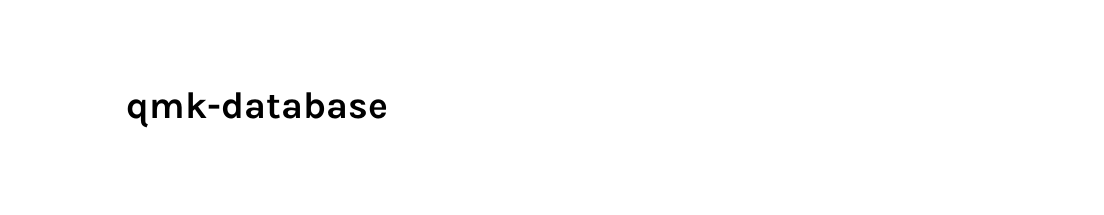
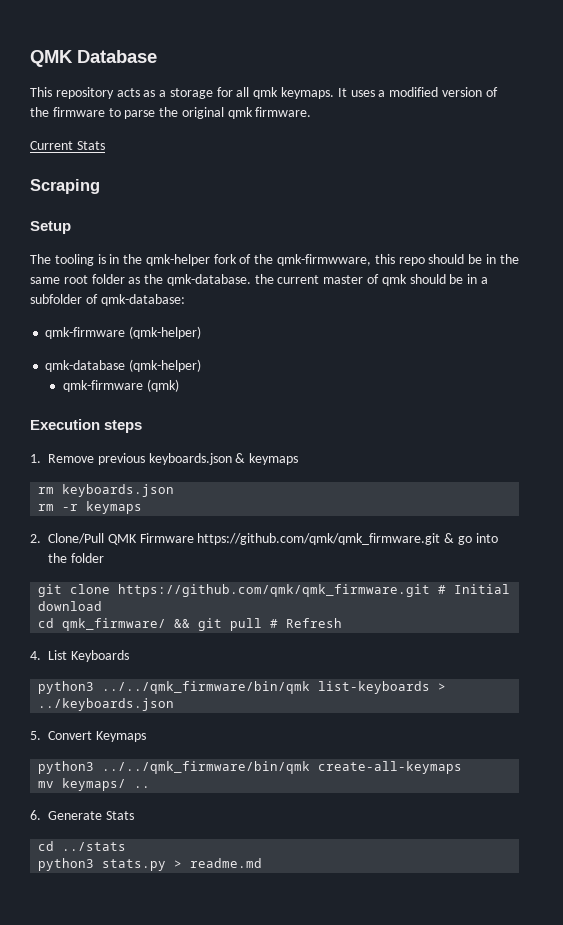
- qmk-database
+ QMK Database
+ This repository acts as a storage for all qmk keymaps. It uses a modified version of the firmware to parse the original qmk firmware.
+ Current Stats
+ Scraping
+ Setup
+ The tooling is in the qmk-helper fork of the qmk-firmwware, this repo should be in the same root folder as the qmk-database. the current master of qmk should be in a subfolder of qmk-database:
+ qmk-firmware (qmk-helper)
+ qmk-database (qmk-helper)
+ qmk-firmware (qmk)
+ Execution steps
+ 1. Remove previous keyboards.json & keymaps
+ rm keyboards.json
+ rm -r keymaps
+ 2. Clone/Pull QMK Firmware https://github.com/qmk/qmk_firmware.git & go into the folder
+ git clone https://github.com/qmk/qmk_firmware.git # Initial download
+ cd qmk_firmware/ && git pull # Refresh
+ 4. List Keyboards
+ python3 ../../qmk_firmware/bin/qmk list-keyboards > ../keyboards.json
+ 5. Convert Keymaps
+ python3 ../../qmk_firmware/bin/qmk create-all-keymaps
+ mv keymaps/ ..
+ 6. Generate Stats
+ cd ../stats
+ python3 stats.py > readme.md

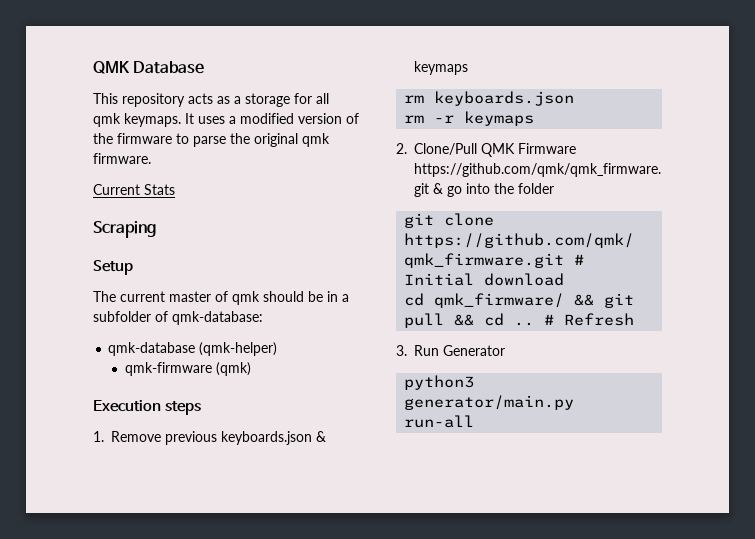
- The tooling is in the qmk-helper fork of the qmk-firmwware, this repo should be in the same root folder as the qmk-database. the current master of qmk should be in a subfolder of qmk-database:
+ The current master of qmk should be in a subfolder of qmk-database:
- qmk-firmware (qmk-helper)
- cd qmk_firmware/ && git pull # Refresh
+ cd qmk_firmware/ && git pull && cd .. # Refresh
- 4. List Keyboards
- python3 ../../qmk_firmware/bin/qmk list-keyboards > ../keyboards.json
- 5. Convert Keymaps
- python3 ../../qmk_firmware/bin/qmk create-all-keymaps
- mv keymaps/ ..
- 6. Generate Stats
- cd ../stats
- python3 stats.py > readme.md
+ 3. Run Generator
+ python3 generator/main.py run-all

